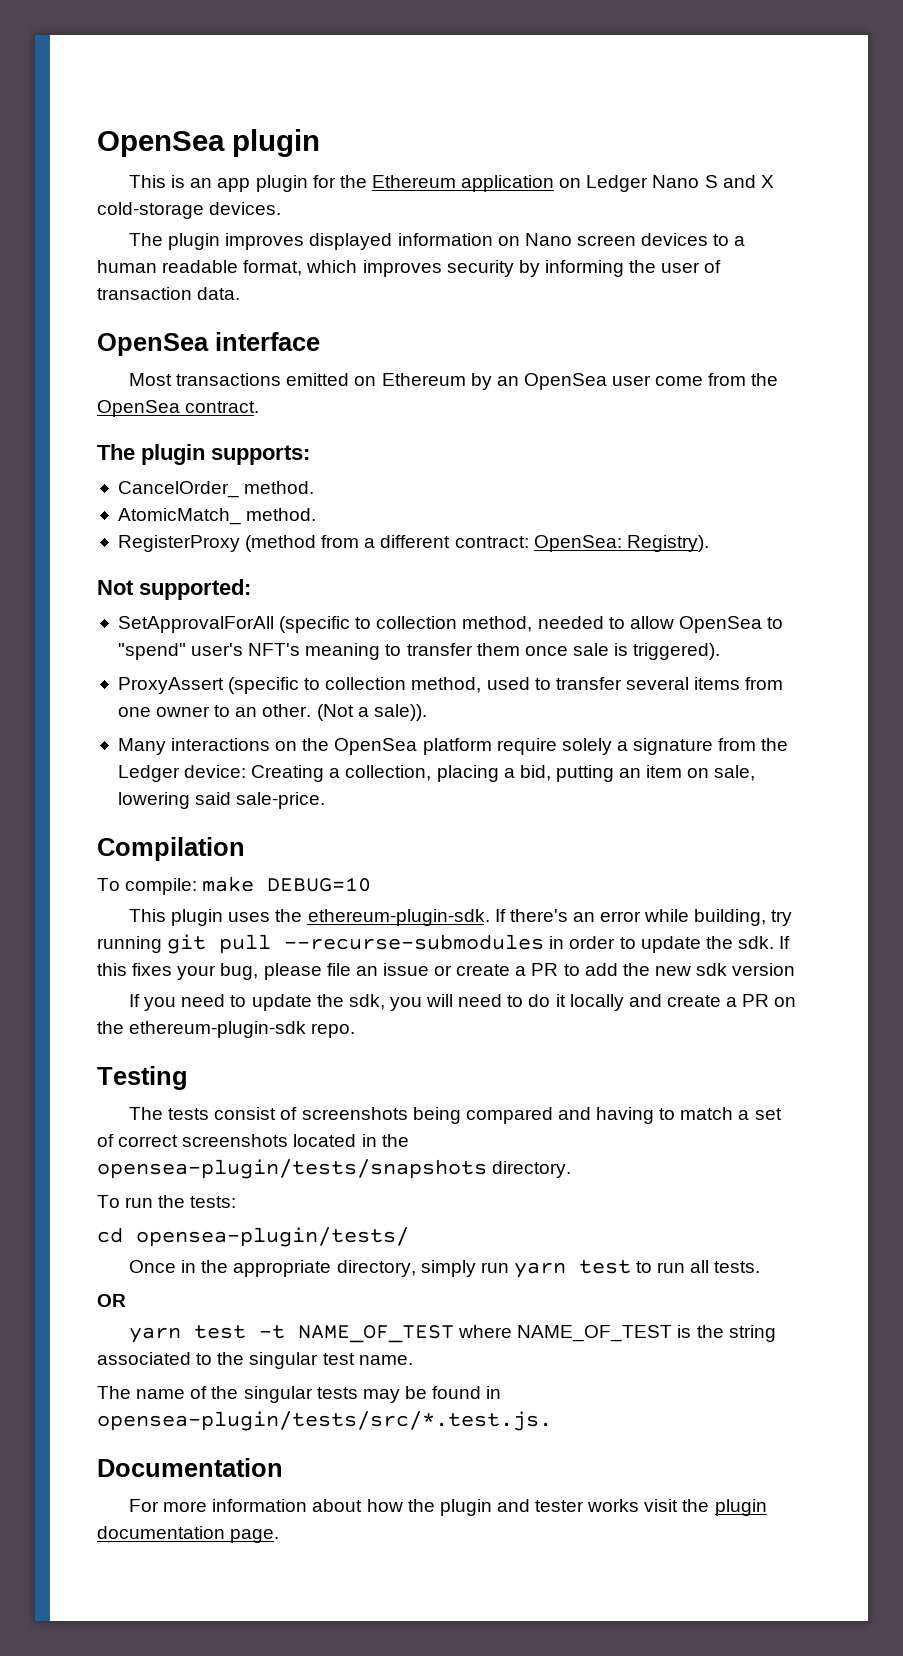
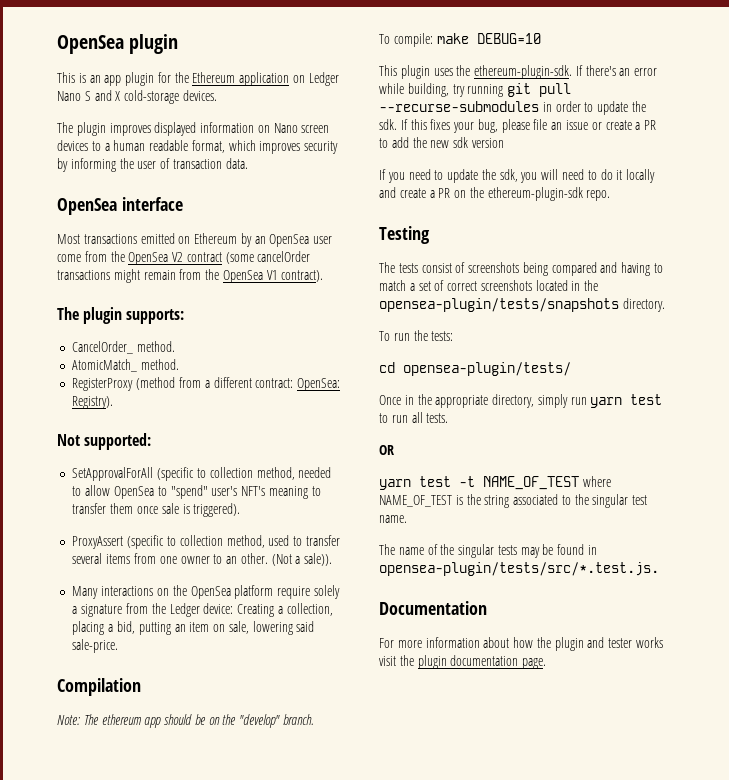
- Most transactions emitted on Ethereum by an OpenSea user come from the OpenSea contract.
+ Most transactions emitted on Ethereum by an OpenSea user come from the OpenSea V2 contract (some cancelOrder transactions might remain from the OpenSea V1 contract).
+ Note: The ethereum app should be on the "develop" branch.

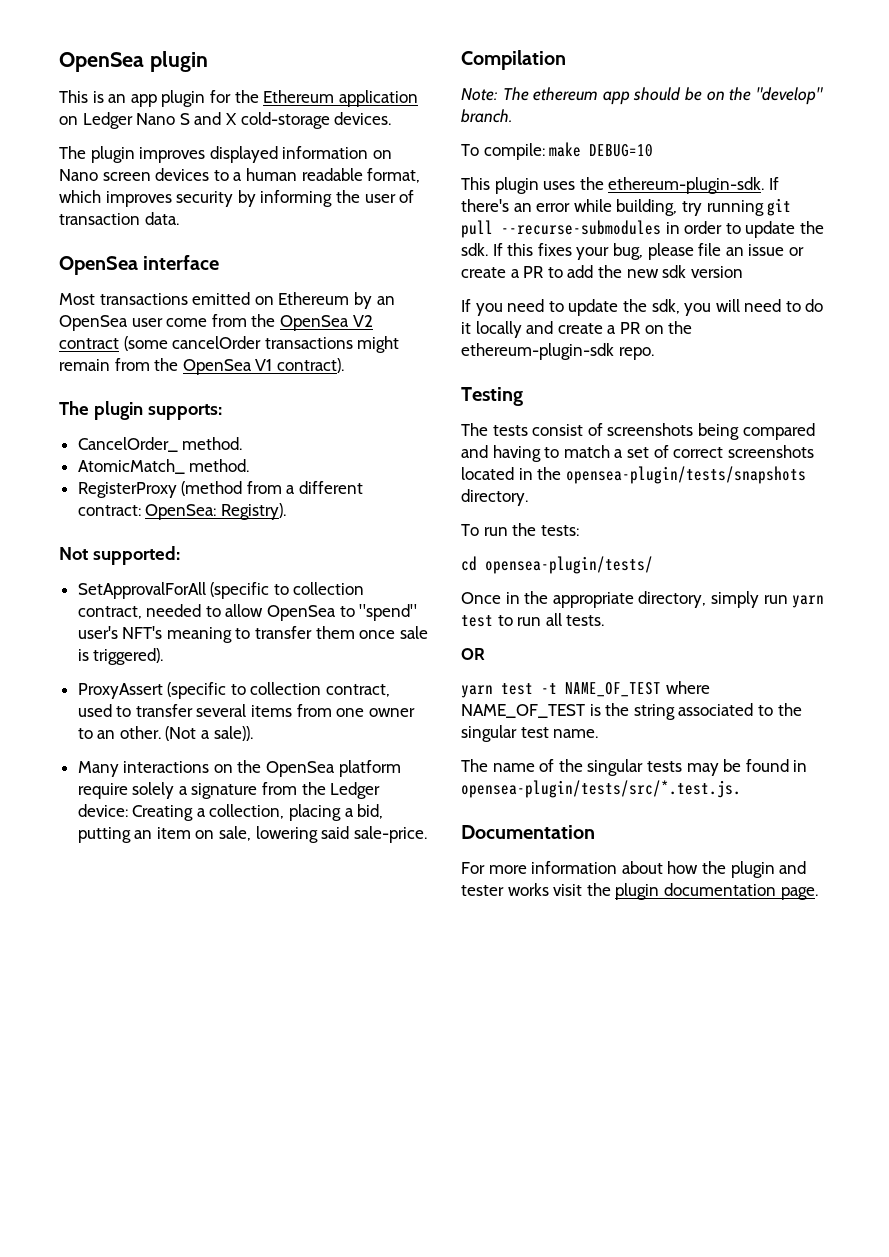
- SetApprovalForAll (specific to collection method, needed to allow OpenSea to "spend" user's NFT's meaning to transfer them once sale is triggered).
+ SetApprovalForAll (specific to collection contract, needed to allow OpenSea to "spend" user's NFT's meaning to transfer them once sale is triggered).
- ProxyAssert (specific to collection method, used to transfer several items from one owner to an other.
+ ProxyAssert (specific to collection contract, used to transfer several items from one owner to an other.

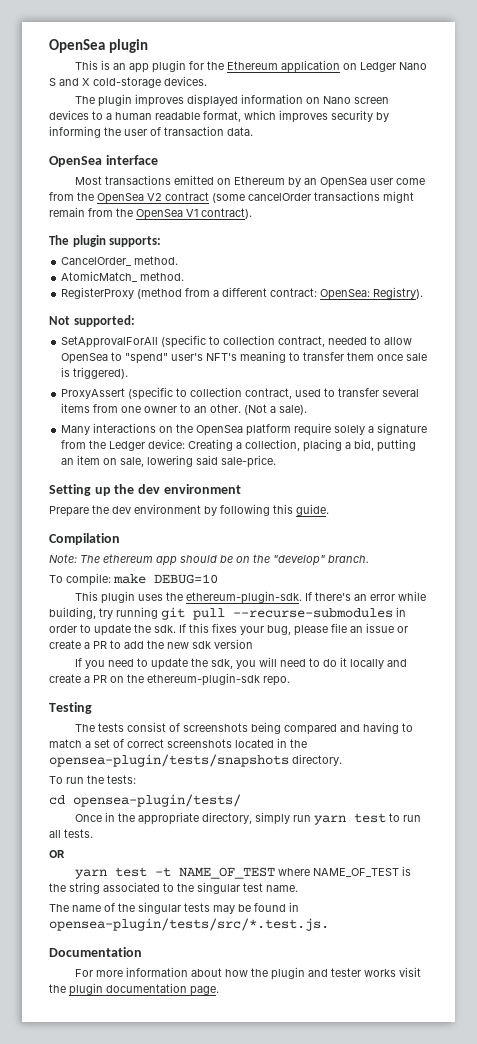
- (Not a sale)).
+ (Not a sale).
+ Setting up the dev environment
+ Prepare the dev environment by following this guide.

